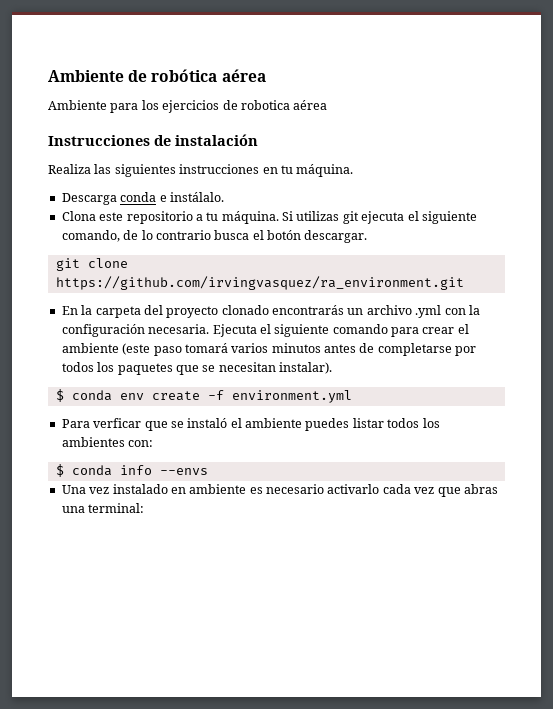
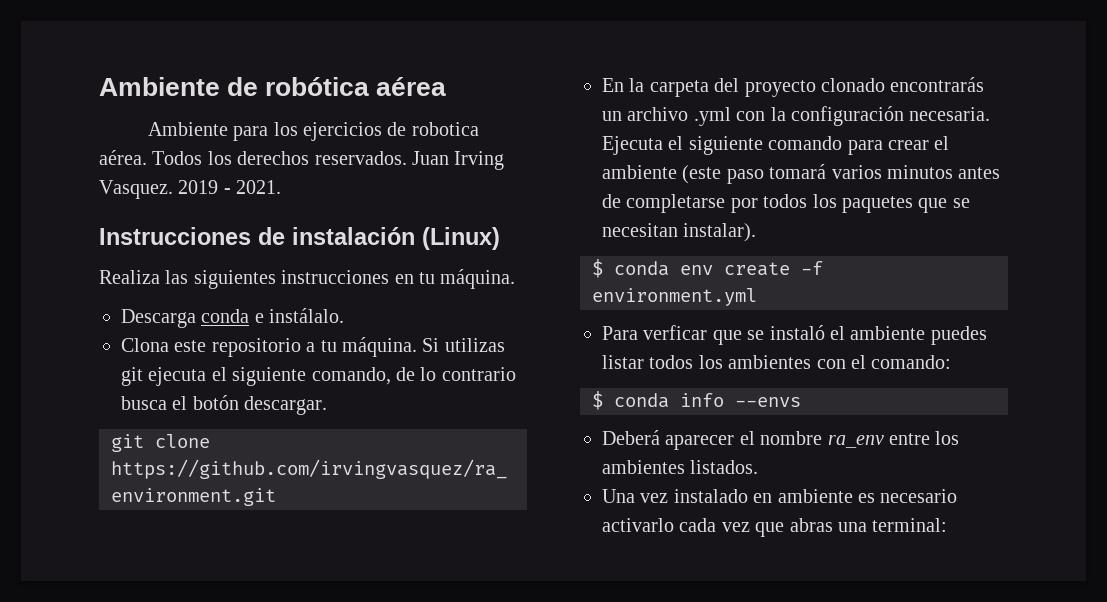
- Ambiente para los ejercicios de robotica aérea
+ Ambiente para los ejercicios de robotica aérea. Todos los derechos reservados. Juan Irving Vasquez. 2019 - 2021.
- Instrucciones de instalación
+ Instrucciones de instalación (Linux)
- Para verficar que se instaló el ambiente puedes listar todos los ambientes con:
+ Para verficar que se instaló el ambiente puedes listar todos los ambientes con el comando:
+ Deberá aparecer el nombre ra_env entre los ambientes listados.

